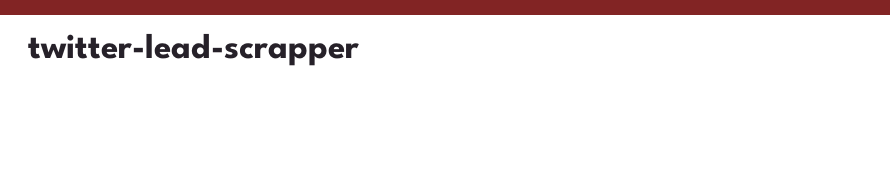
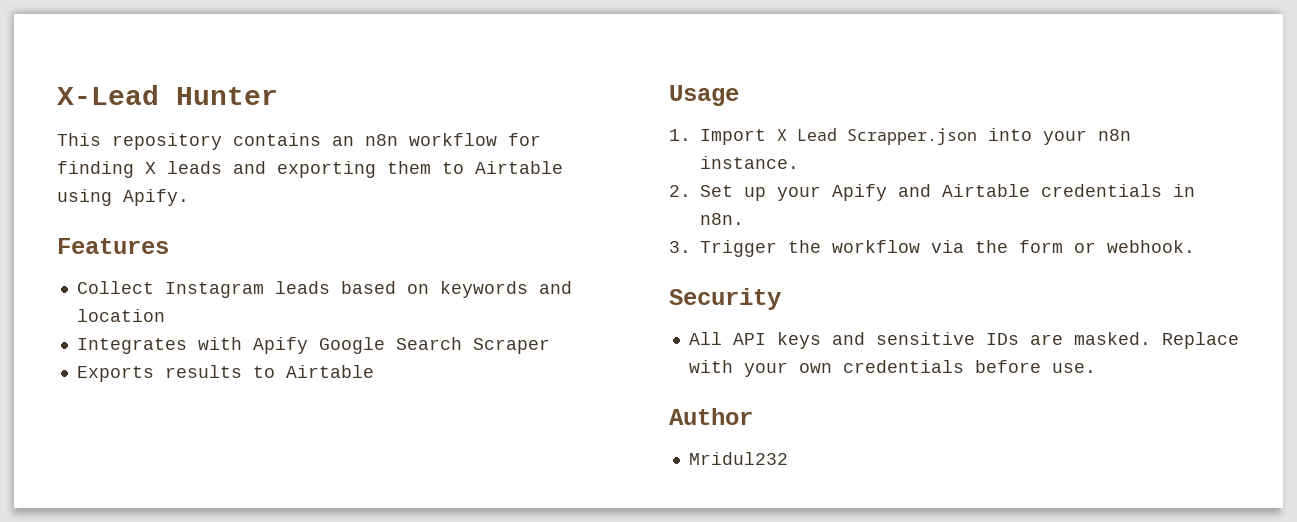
- twitter-lead-scrapper
+ X-Lead Hunter
+ This repository contains an n8n workflow for finding X leads and exporting them to Airtable using Apify.
+ Features
+ Collect Instagram leads based on keywords and location
+ Integrates with Apify Google Search Scraper
+ Exports results to Airtable
+ Usage
+ 1. Import X Lead Scrapper.json into your n8n instance.
+ 2. Set up your Apify and Airtable credentials in n8n.
+ 3. Trigger the workflow via the form or webhook.
+ Security
+ All API keys and sensitive IDs are masked. Replace with your own credentials before use.
+ Author
+ Mridul232

